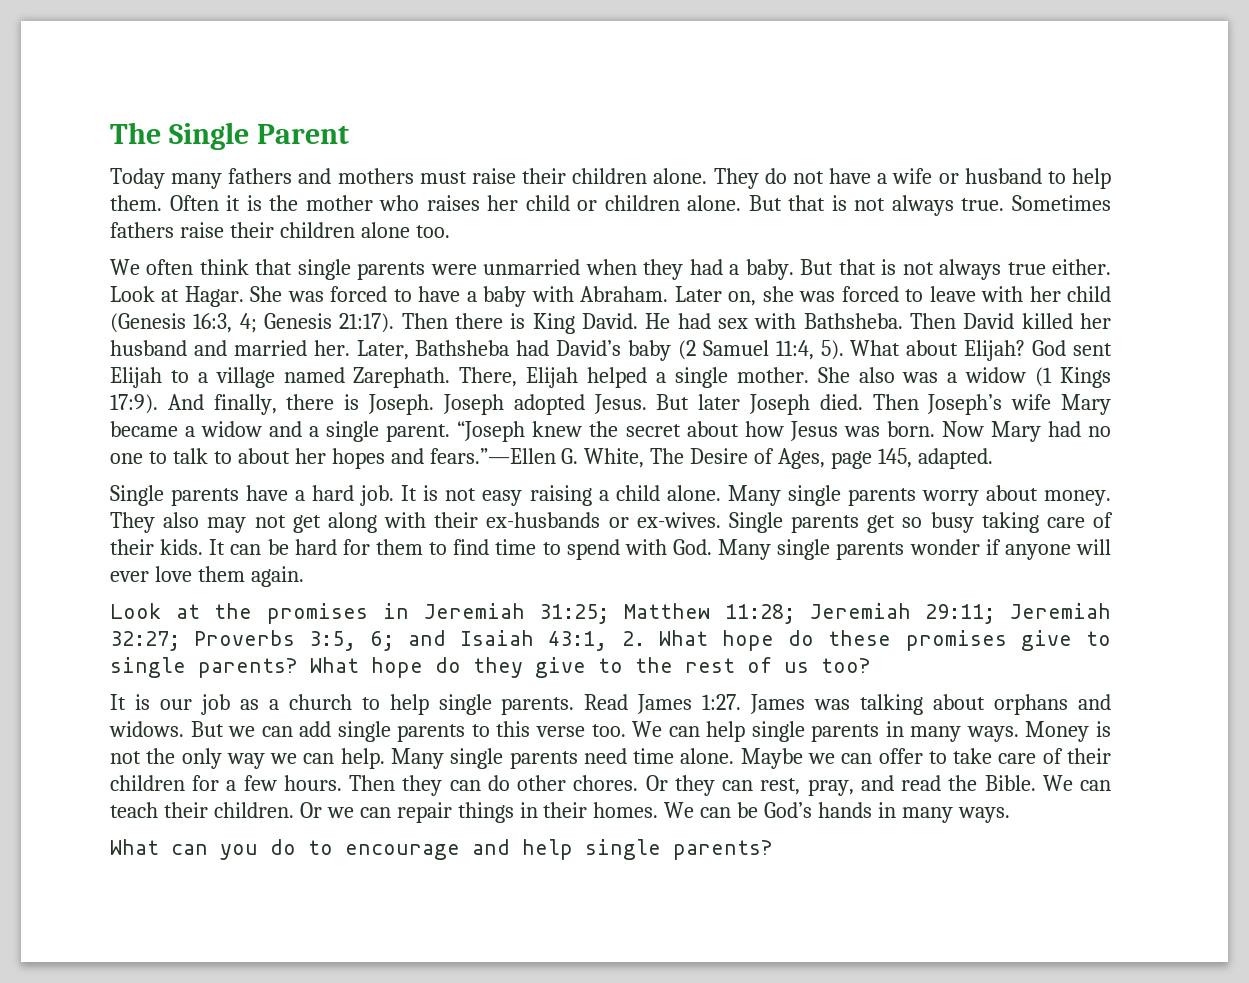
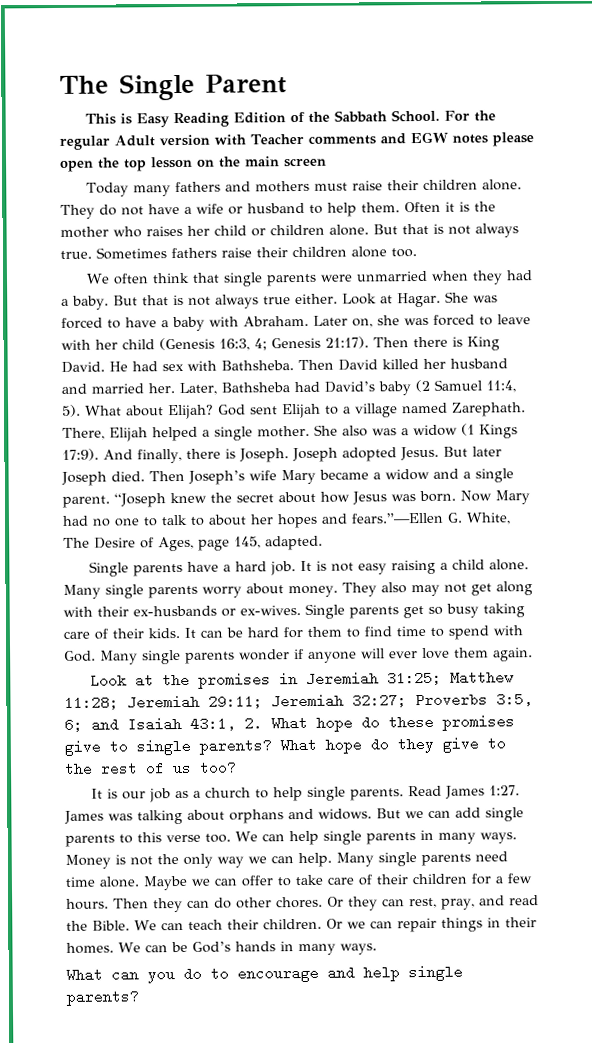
+ This is Easy Reading Edition of the Sabbath School. For the regular Adult version with Teacher comments and EGW notes please open the top lesson on the main screen

